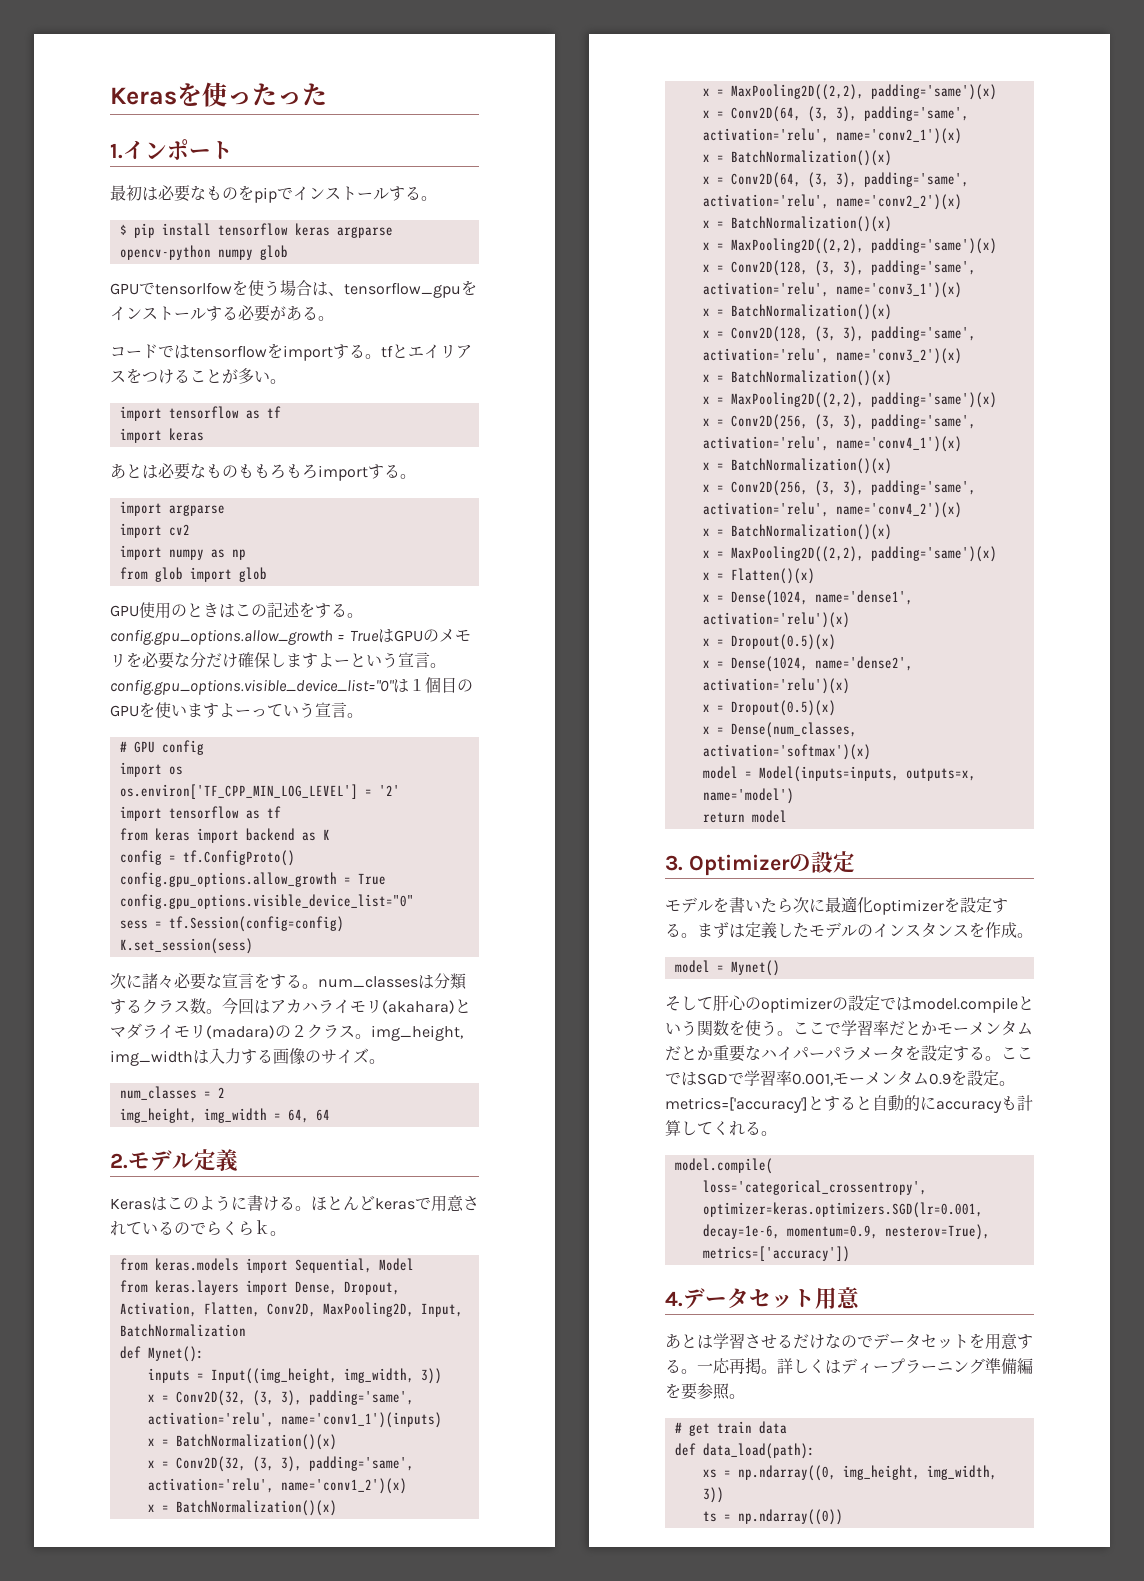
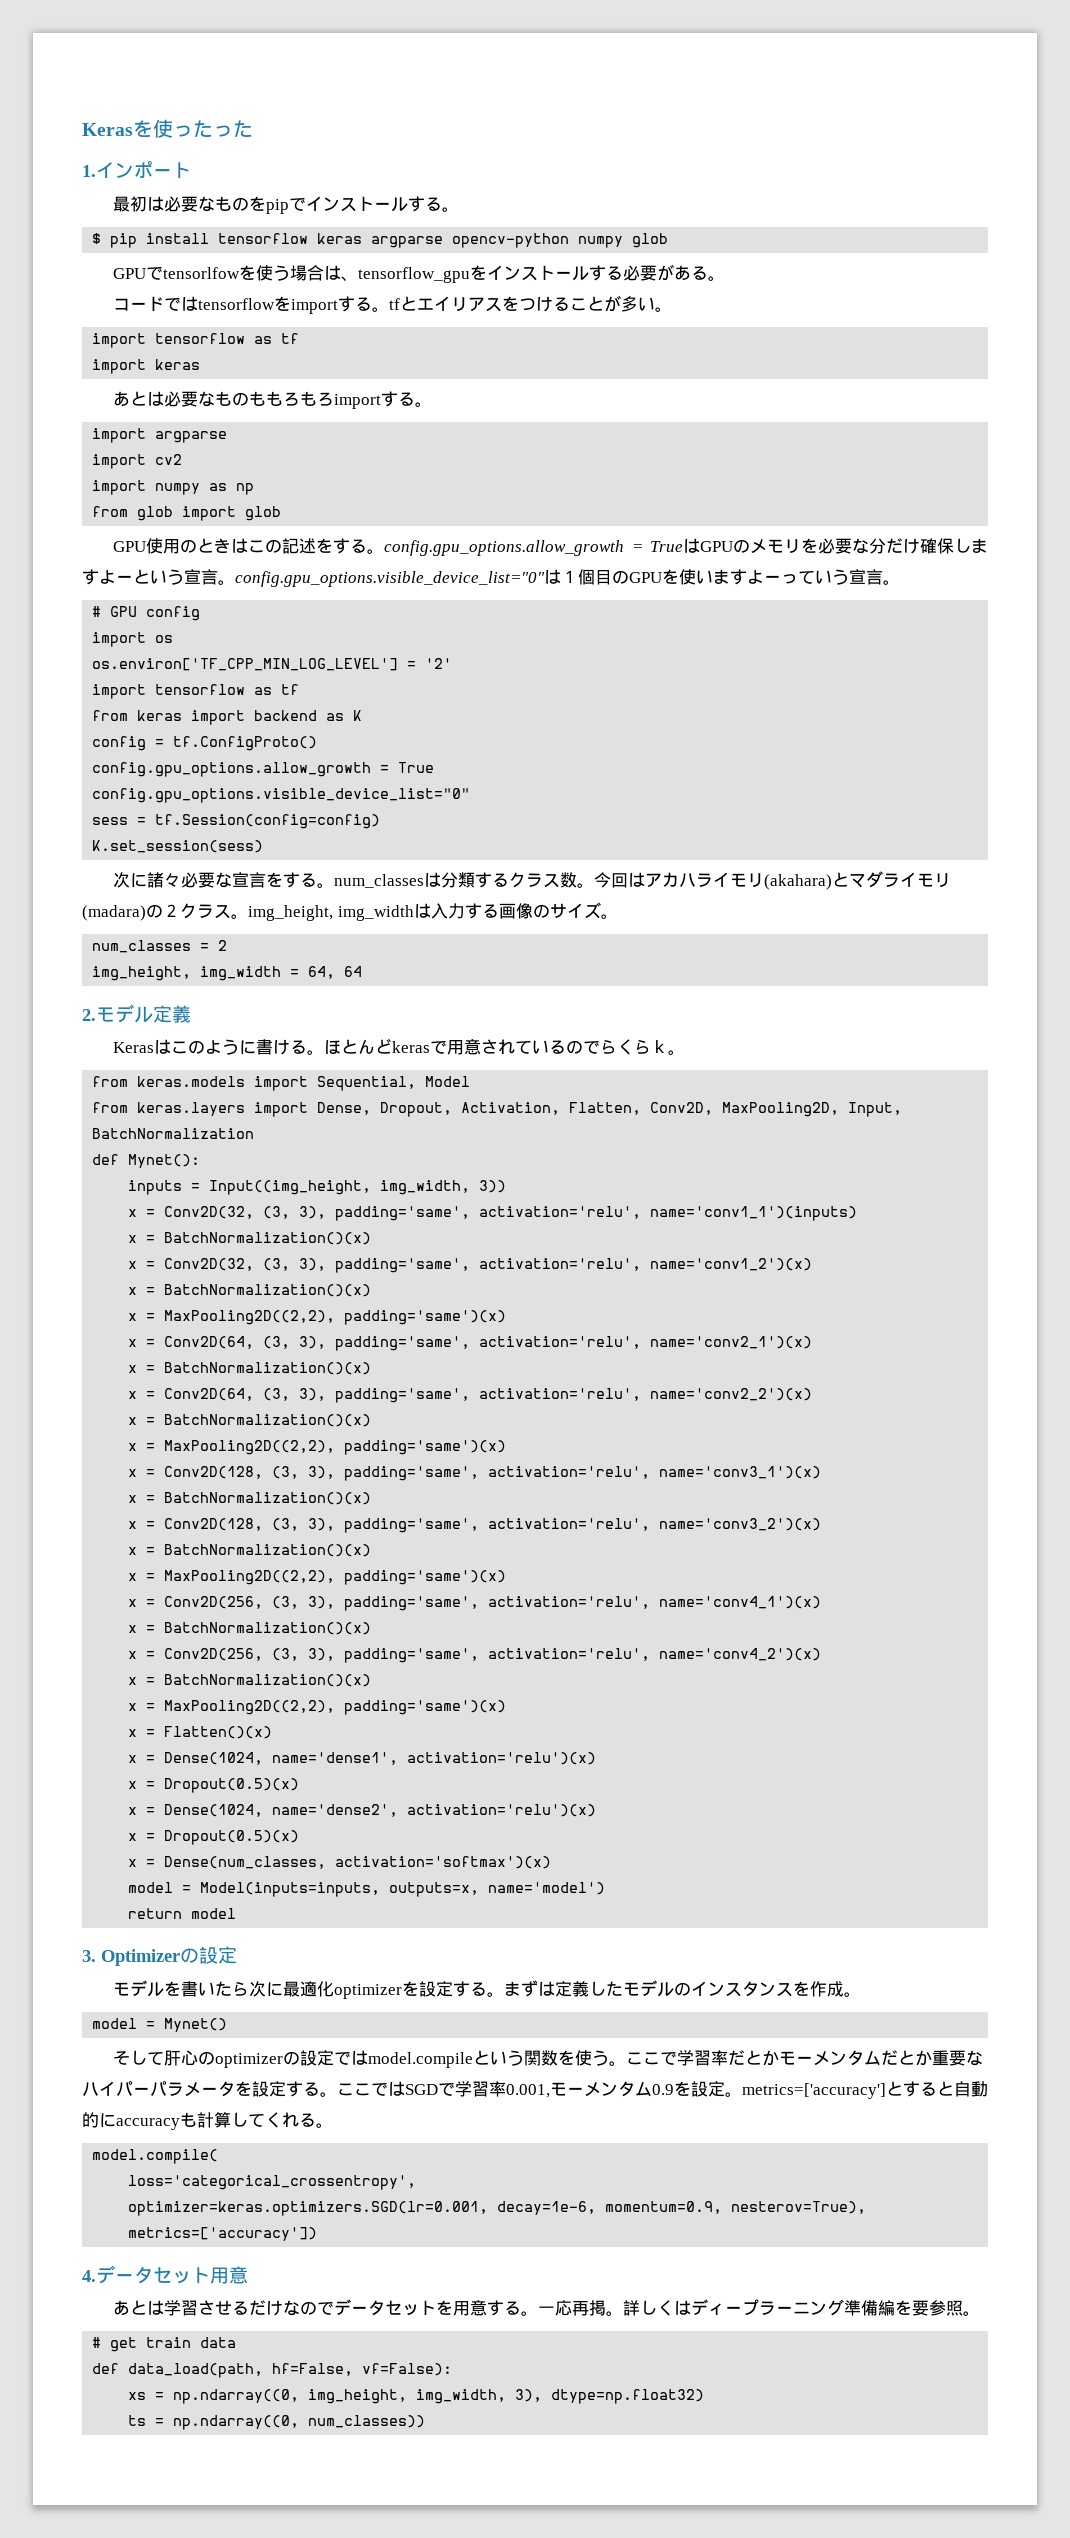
- def data_load(path):
+ def data_load(path, hf=False, vf=False):
- xs = np.ndarray((0, img_height, img_width, 3))
+ xs = np.ndarray((0, img_height, img_width, 3), dtype=np.float32)
- ts = np.ndarray((0))
+ ts = np.ndarray((0, num_classes))

